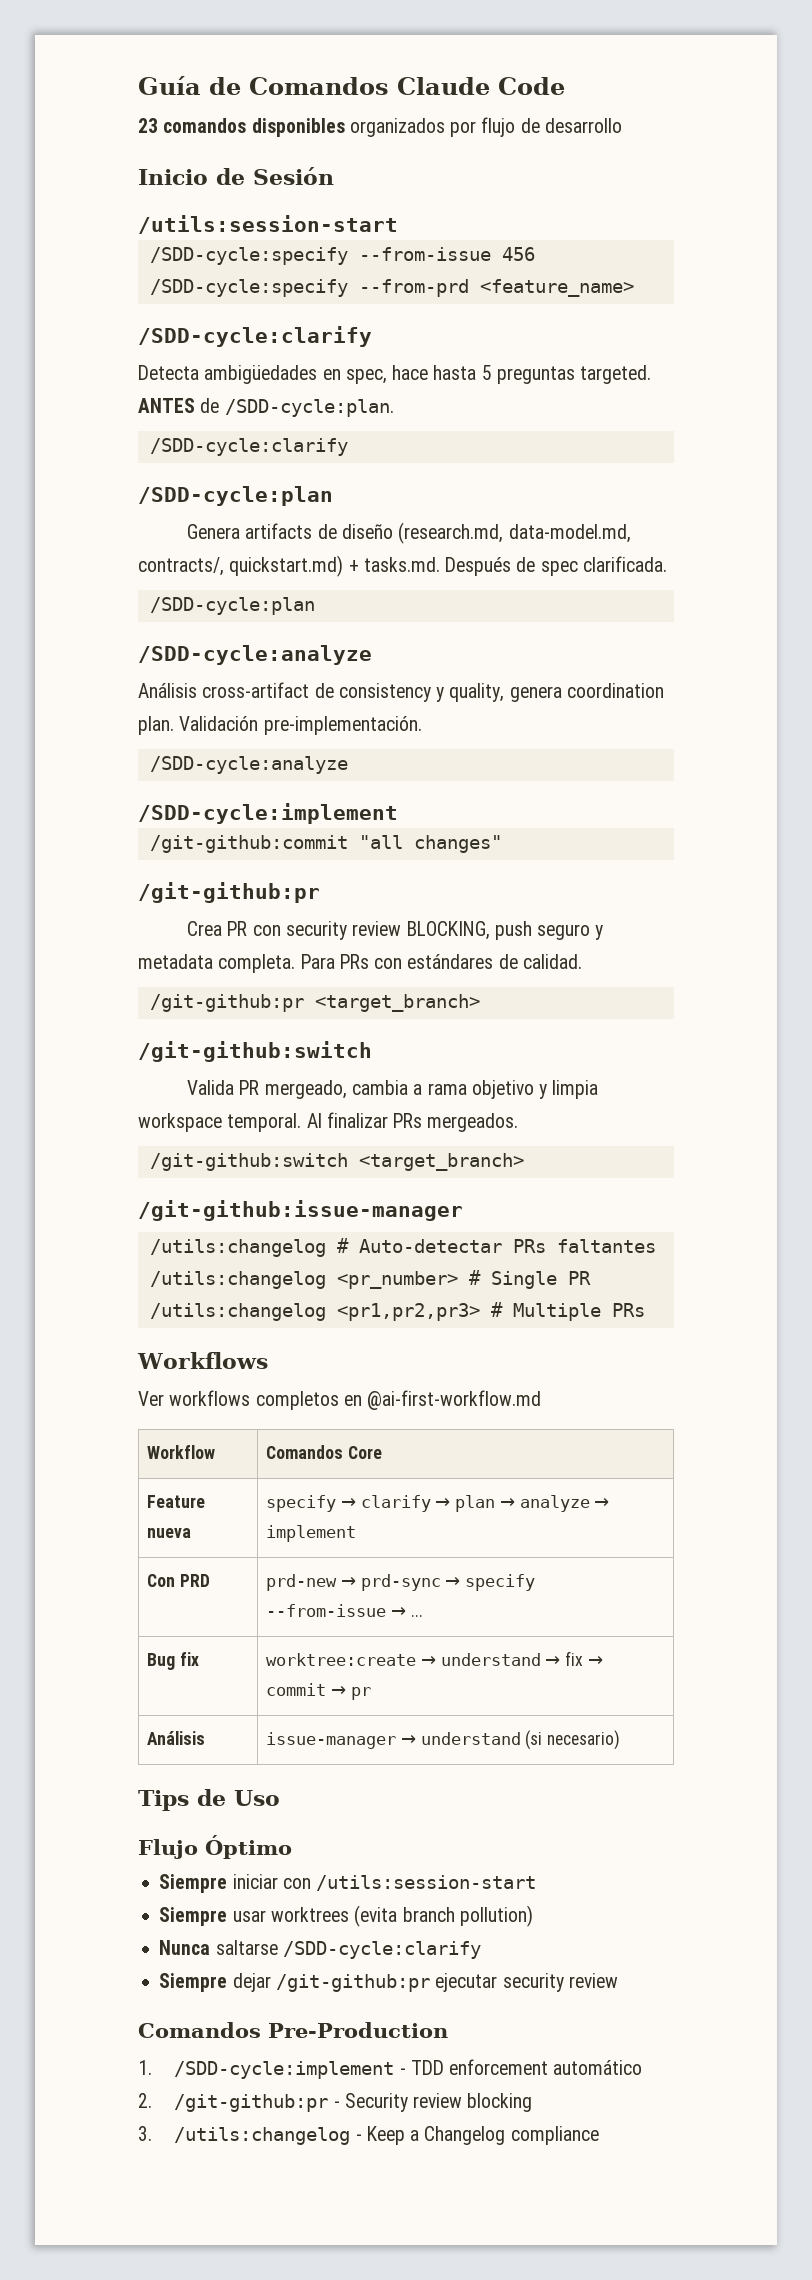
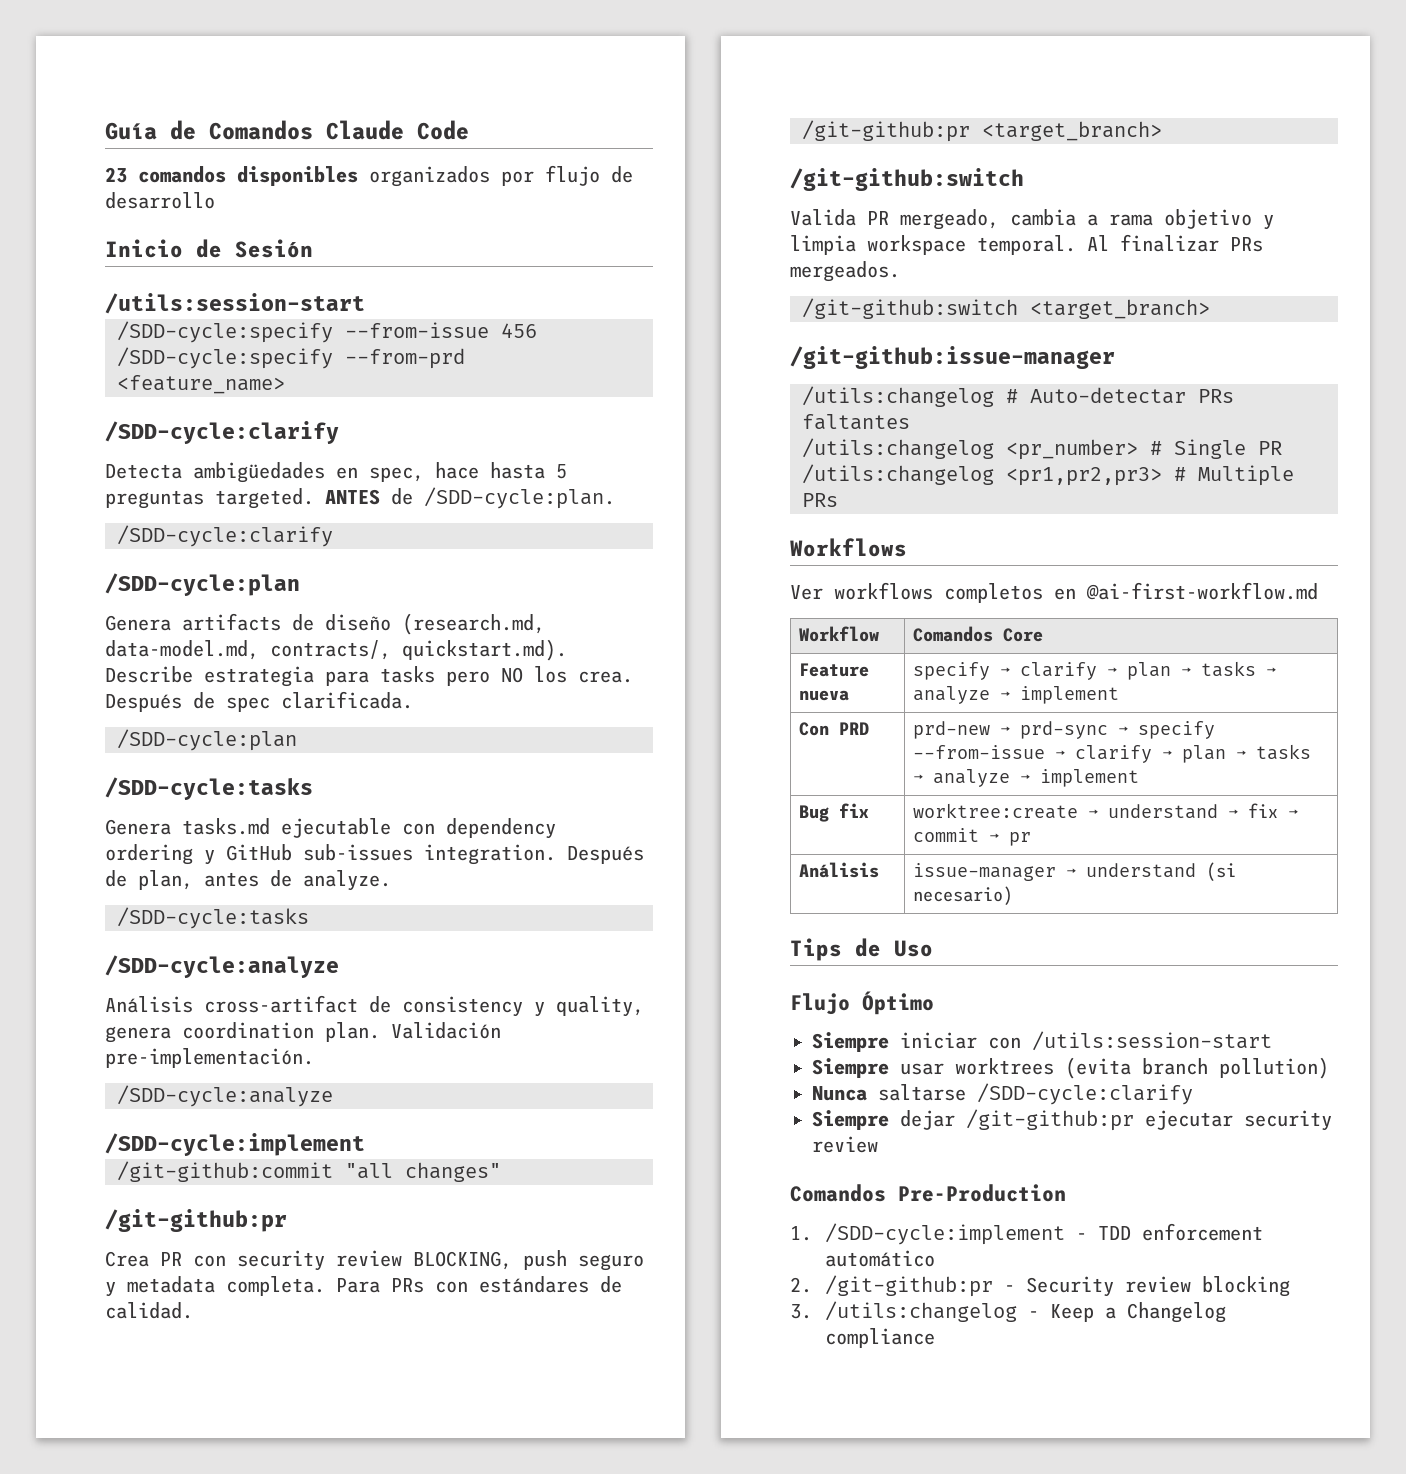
- Genera artifacts de diseño (research.md, data-model.md, contracts/, quickstart.md) + tasks.md. Después de spec clarificada.
+ Genera artifacts de diseño (research.md, data-model.md, contracts/, quickstart.md). Describe estrategia para tasks pero NO los crea. Después de spec clarificada.
  /SDD-cycle:plan
+ /SDD-cycle:tasks
+ Genera tasks.md ejecutable con dependency ordering y GitHub sub-issues integration. Después de plan, antes de analyze.
+ /SDD-cycle:tasks
- Feature nueva | specify → clarify → plan → analyze → implement
+ Feature nueva | specify → clarify → plan → tasks → analyze → implement
- Con PRD | prd-new → prd-sync → specify --from-issue → ...
+ Con PRD | prd-new → prd-sync → specify --from-issue → clarify → plan → tasks → analyze → implement

